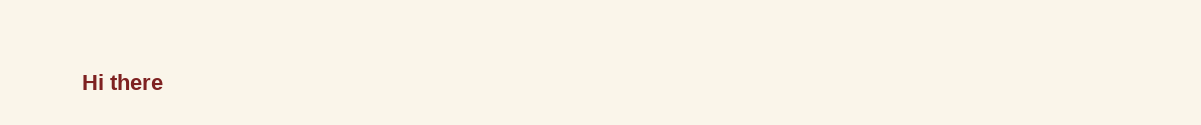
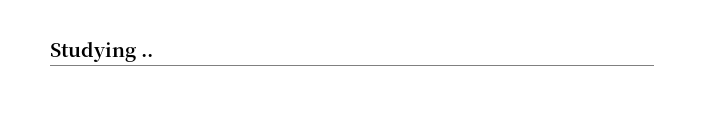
- Hi there
+ Studying ..

